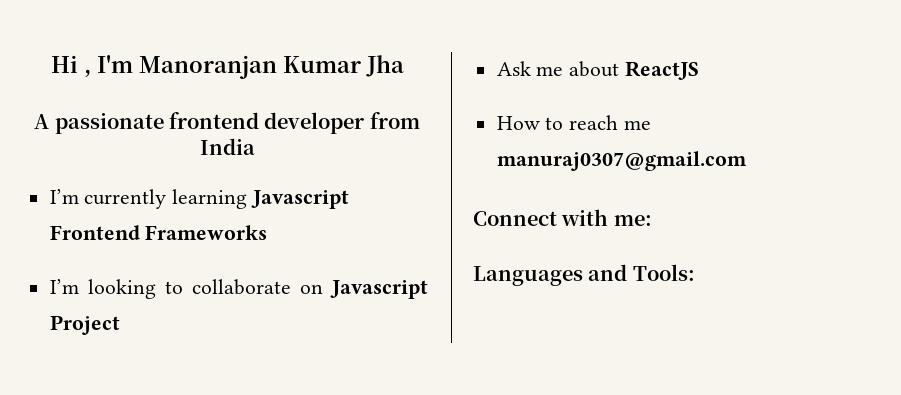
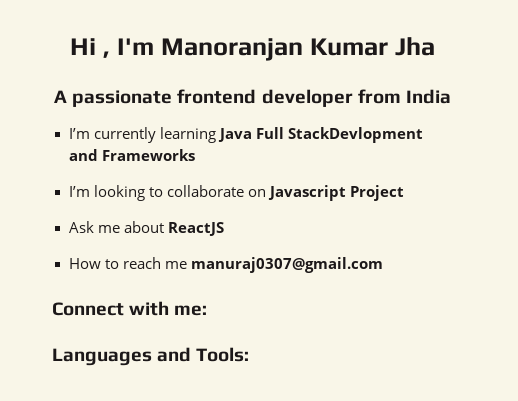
- I’m currently learning Javascript Frontend Frameworks
+ I’m currently learning Java Full StackDevlopment and Frameworks

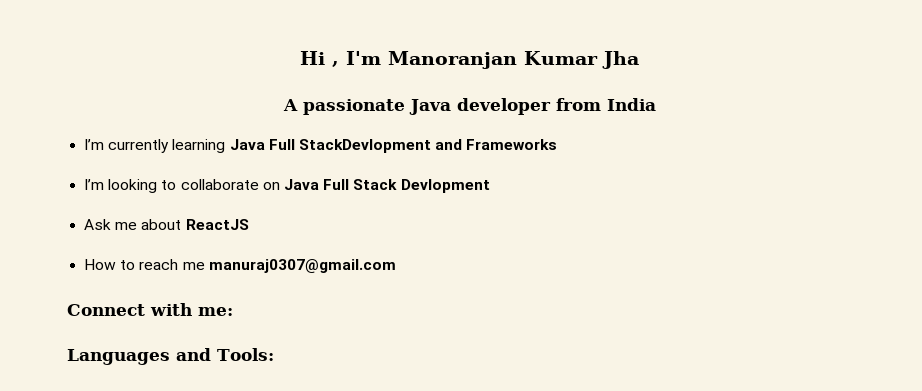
- A passionate frontend developer from India
+ A passionate Java developer from India
- I’m looking to collaborate on Javascript Project
+ I’m looking to collaborate on Java Full Stack Devlopment

